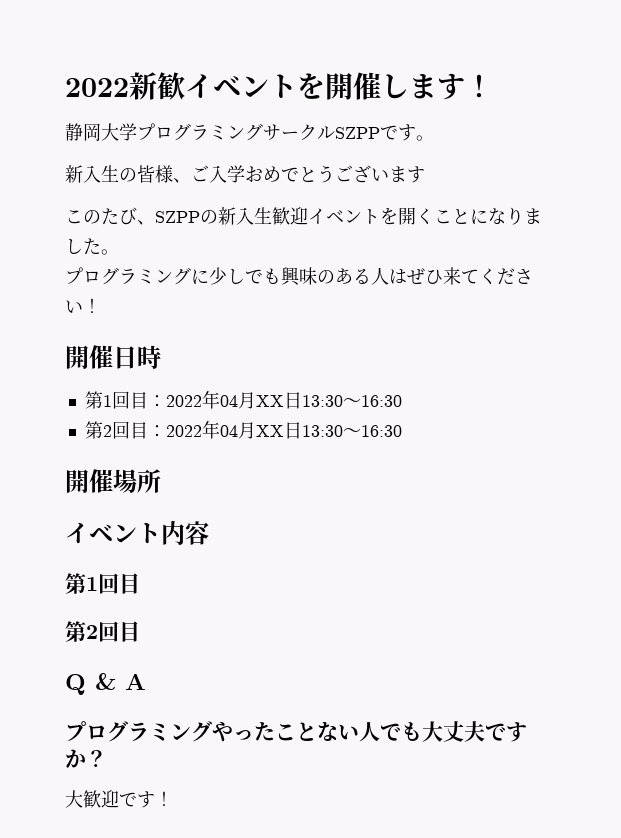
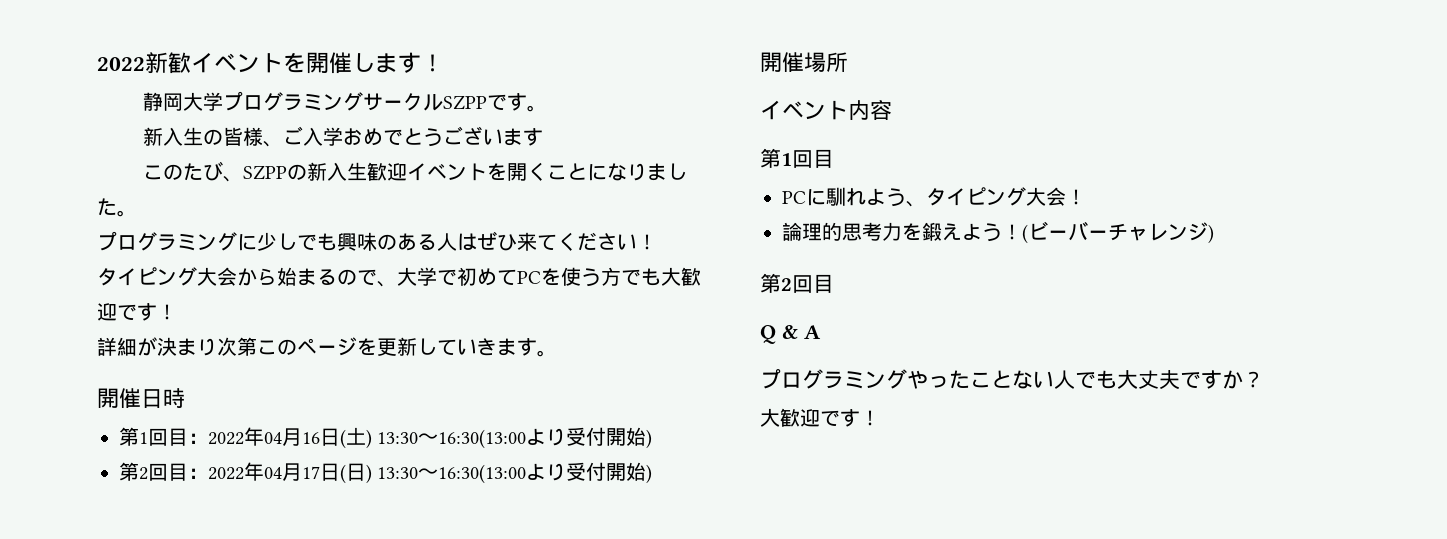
+ タイピング大会から始まるので、大学で初めてPCを使う方でも大歓迎です！
+ 詳細が決まり次第このページを更新していきます。
- 第1回目：2022年04月XX日13:30〜16:30
+ 第1回目：2022年04月16日(土) 13:30〜16:30(13:00より受付開始)
- 第2回目：2022年04月XX日13:30〜16:30
+ 第2回目：2022年04月17日(日) 13:30〜16:30(13:00より受付開始)
+ PCに馴れよう、タイピング大会！
+ 論理的思考力を鍛えよう！(ビーバーチャレンジ)

